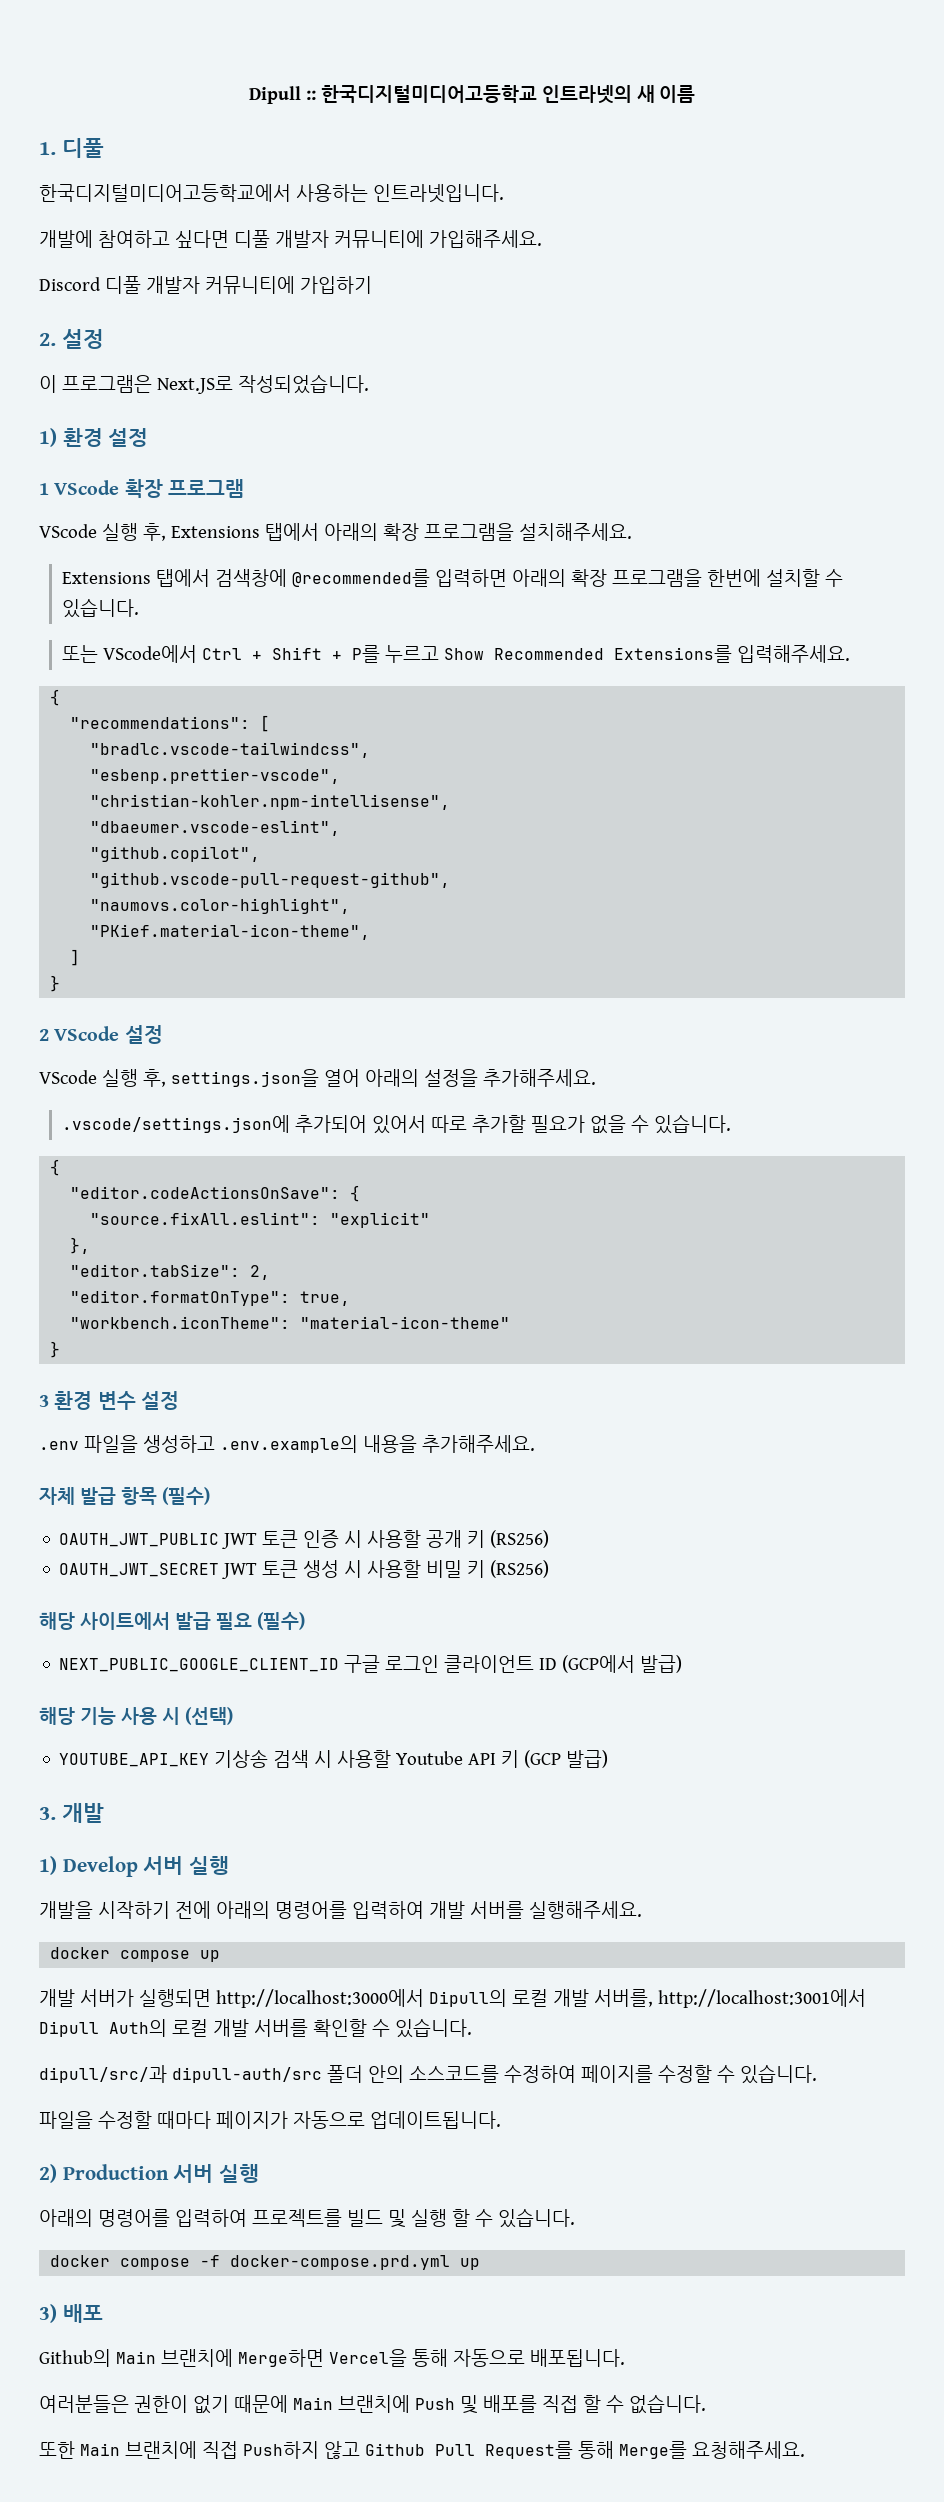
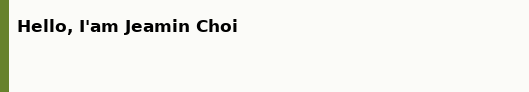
- Dipull :: 한국디지털미디어고등학교 인트라넷의 새 이름
- 1. 디풀
- 한국디지털미디어고등학교에서 사용하는 인트라넷입니다.
- 개발에 참여하고 싶다면 디풀 개발자 커뮤니티에 가입해주세요.
- Discord 디풀 개발자 커뮤니티에 가입하기
- 2. 설정
- 이 프로그램은 Next.JS로 작성되었습니다.
- 1) 환경 설정
- 1 VScode 확장 프로그램
- VScode 실행 후, Extensions 탭에서 아래의 확장 프로그램을 설치해주세요.
- Extensions 탭에서 검색창에 @recommended를 입력하면 아래의 확장 프로그램을 한번에 설치할 수 있습니다.
- 또는 VScode에서 Ctrl + Shift + P를 누르고 Show Recommended Extensions를 입력해주세요.
- {
- "recommendations": [
- "bradlc.vscode-tailwindcss",
- "esbenp.prettier-vscode",
- "christian-kohler.npm-intellisense",
- "dbaeumer.vscode-eslint",
- "github.copilot",
- "github.vscode-pull-request-github",
- "naumovs.color-highlight",
- "PKief.material-icon-theme",
- ]
- }
- 2 VScode 설정
- VScode 실행 후, settings.json을 열어 아래의 설정을 추가해주세요.
- .vscode/settings.json에 추가되어 있어서 따로 추가할 필요가 없을 수 있습니다.
- {
- "editor.codeActionsOnSave": {
- "source.fixAll.eslint": "explicit"
- },
- "editor.tabSize": 2,
- "editor.formatOnType": true,
- "workbench.iconTheme": "material-icon-theme"
- }
- 3 환경 변수 설정
- .env 파일을 생성하고 .env.example의 내용을 추가해주세요.
- 자체 발급 항목 (필수)
- OAUTH_JWT_PUBLIC JWT 토큰 인증 시 사용할 공개 키 (RS256)
- OAUTH_JWT_SECRET JWT 토큰 생성 시 사용할 비밀 키 (RS256)
- 해당 사이트에서 발급 필요 (필수)
- NEXT_PUBLIC_GOOGLE_CLIENT_ID 구글 로그인 클라이언트 ID (GCP에서 발급)
- 해당 기능 사용 시 (선택)
- YOUTUBE_API_KEY 기상송 검색 시 사용할 Youtube API 키 (GCP 발급)
- 3. 개발
- 1) Develop 서버 실행
- 개발을 시작하기 전에 아래의 명령어를 입력하여 개발 서버를 실행해주세요.
- docker compose up
- 개발 서버가 실행되면 http://localhost:3000에서 Dipull의 로컬 개발 서버를, http://localhost:3001에서 Dipull Auth의 로컬 개발 서버를 확인할 수 있습니다.
- dipull/src/과 dipull-auth/src 폴더 안의 소스코드를 수정하여 페이지를 수정할 수 있습니다.
- 파일을 수정할 때마다 페이지가 자동으로 업데이트됩니다.
- 2) Production 서버 실행
- 아래의 명령어를 입력하여 프로젝트를 빌드 및 실행 할 수 있습니다.
- docker compose -f docker-compose.prd.yml up
- 3) 배포
- Github의 Main 브랜치에 Merge하면 Vercel을 통해 자동으로 배포됩니다.
- 여러분들은 권한이 없기 때문에 Main 브랜치에 Push 및 배포를 직접 할 수 없습니다.
- 또한 Main 브랜치에 직접 Push하지 않고 Github Pull Request를 통해 Merge를 요청해주세요.
+ Hello, I'am Jeamin Choi

